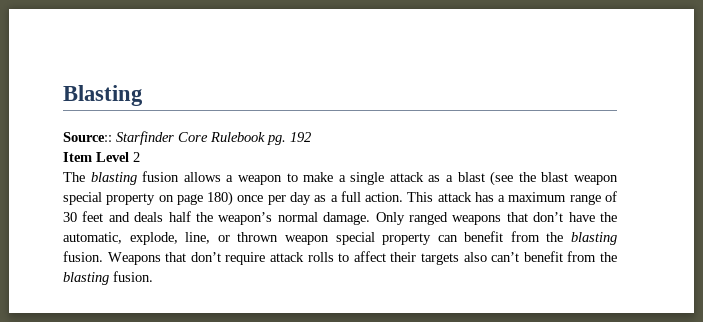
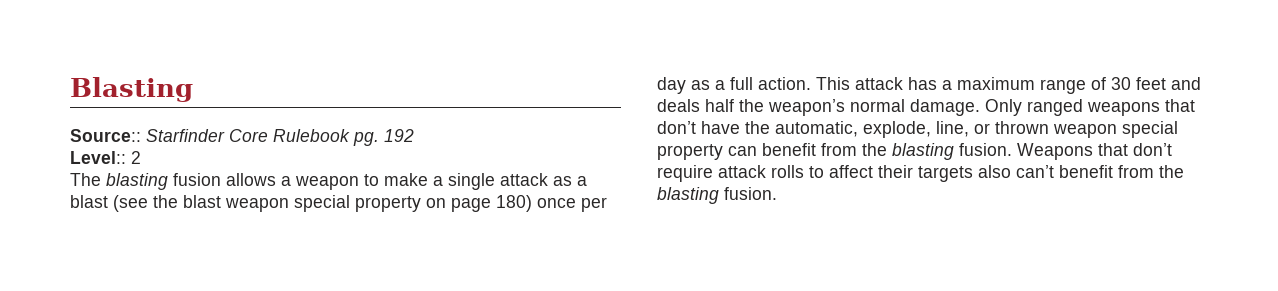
- Item Level 2
+ Level:: 2

